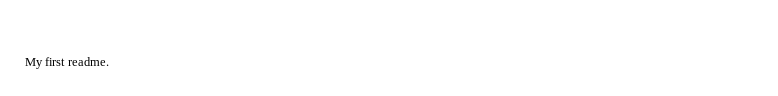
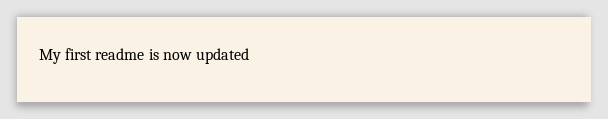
- My first readme.
+ My first readme is now updated

